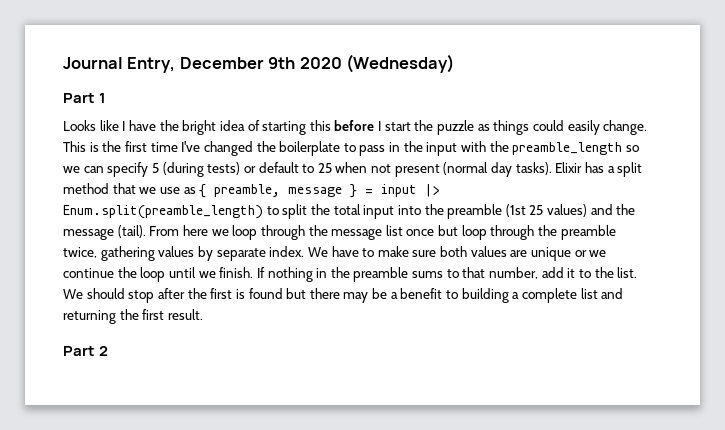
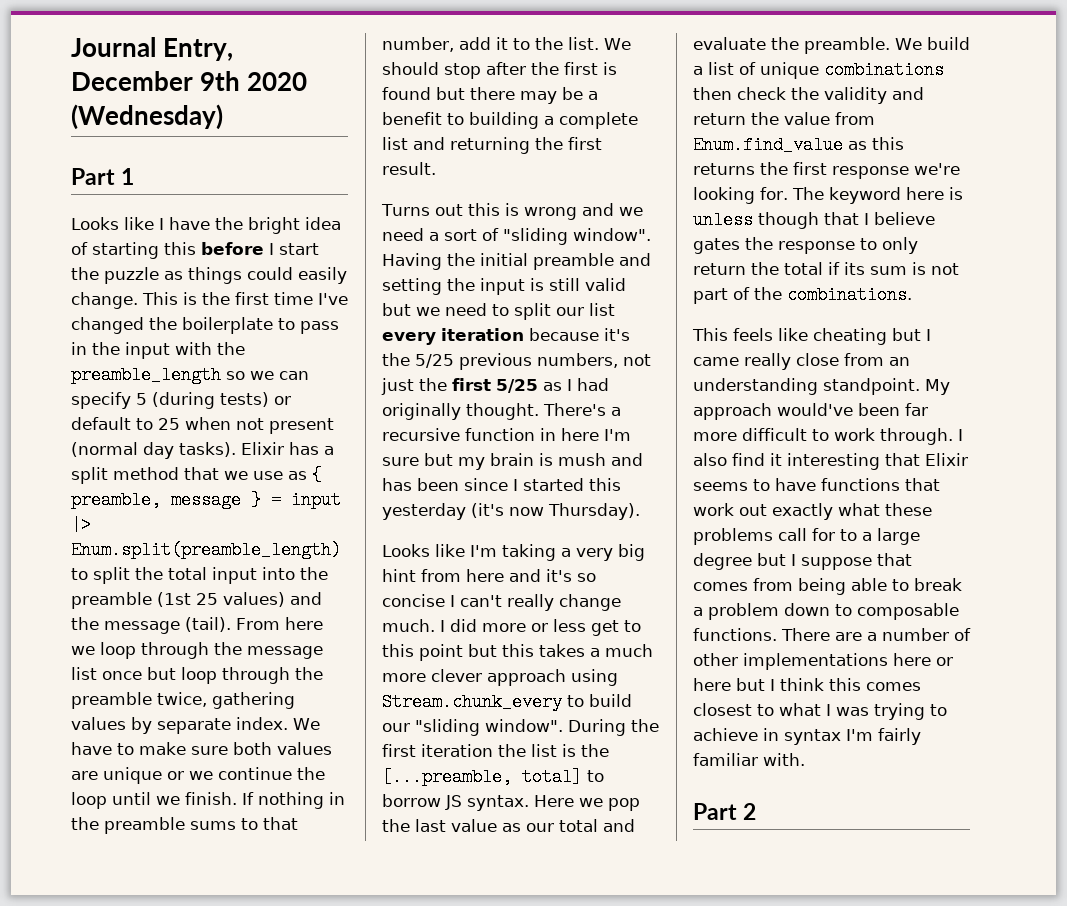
+ Turns out this is wrong and we need a sort of "sliding window". Having the initial preamble and setting the input is still valid but we need to split our list every iteration because it's the 5/25 previous numbers, not just the first 5/25 as I had originally thought. There's a recursive function in here I'm sure but my brain is mush and has been since I started this yesterday (it's now Thursday).
+ Looks like I'm taking a very big hint from here and it's so concise I can't really change much. I did more or less get to this point but this takes a much more clever approach using Stream.chunk_every to build our "sliding window". During the first iteration the list is the [...preamble, total] to borrow JS syntax. Here we pop the last value as our total and evaluate the preamble. We build a list of unique combinations then check the validity and return the value from Enum.find_value as this returns the first response we're looking for. The keyword here is unless though that I believe gates the response to only return the total if its sum is not part of the combinations.
+ This feels like cheating but I came really close from an understanding standpoint. My approach would've been far more difficult to work through. I also find it interesting that Elixir seems to have functions that work out exactly what these problems call for to a large degree but I suppose that comes from being able to break a problem down to composable functions. There are a number of other implementations here or here but I think this comes closest to what I was trying to achieve in syntax I'm fairly familiar with.

